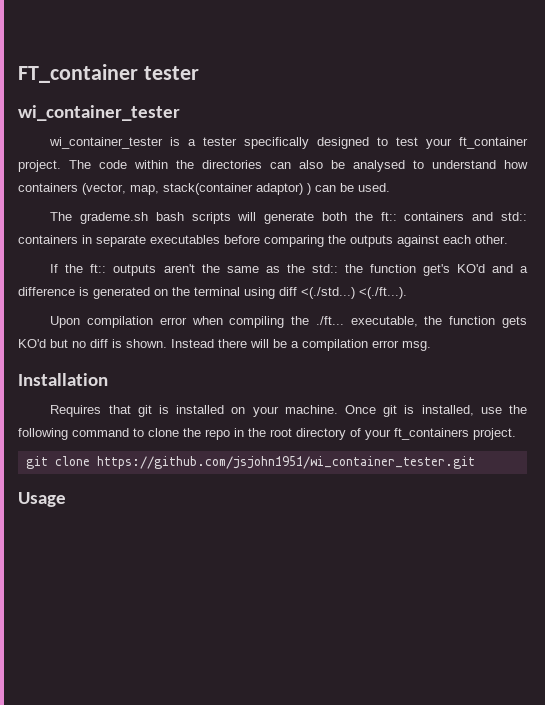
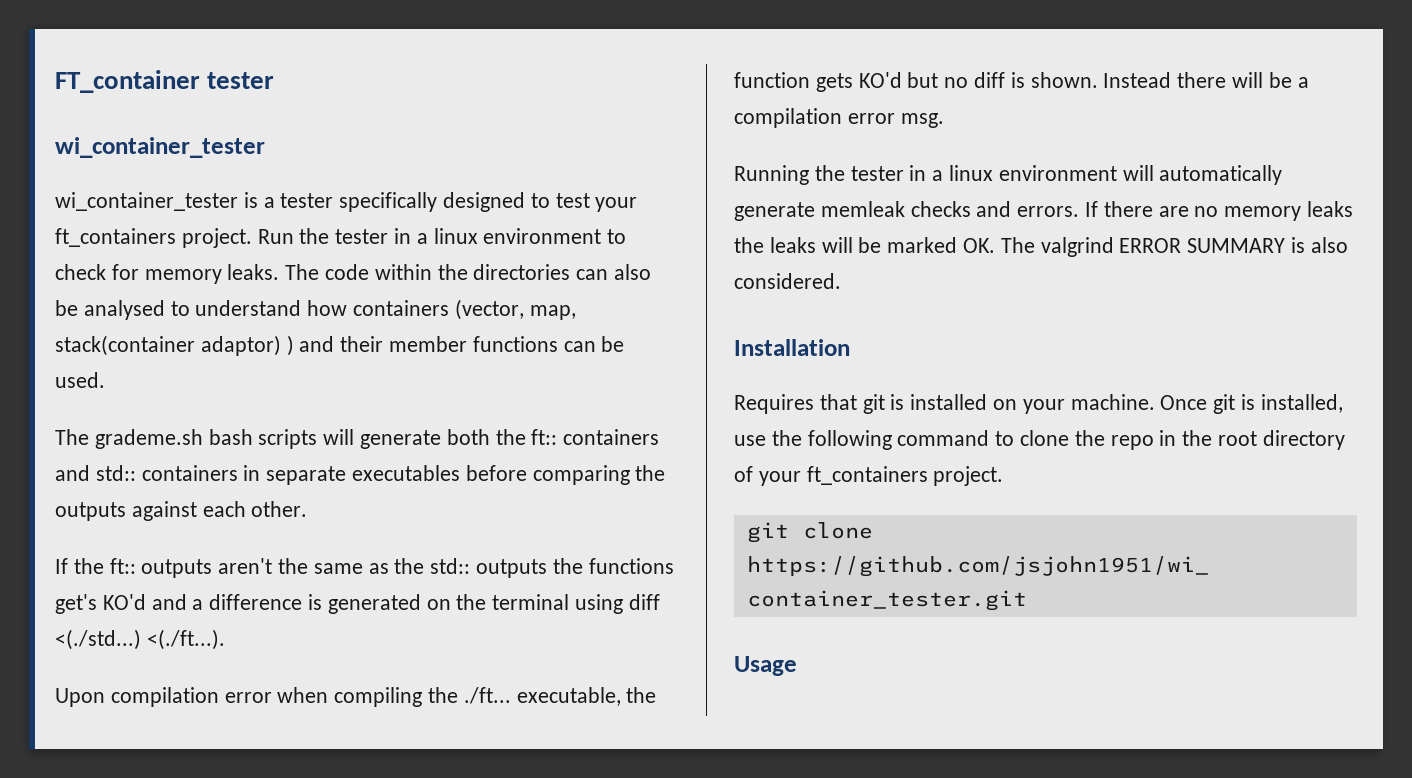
- wi_container_tester is a tester specifically designed to test your ft_container project.
+ wi_container_tester is a tester specifically designed to test your ft_containers project. Run the tester in a linux environment to check for memory leaks.
- The code within the directories can also be analysed to understand how containers (vector, map, stack(container adaptor) ) can be used.
+ The code within the directories can also be analysed to understand how containers (vector, map, stack(container adaptor) ) and their member functions can be used.
- If the ft:: outputs aren't the same as the std:: the function get's KO'd and a difference is generated on the terminal using diff <(./std...)
+ If the ft:: outputs aren't the same as the std:: outputs the functions get's KO'd and a difference is generated on the terminal using diff <(./std...)
+ Running the tester in a linux environment will automatically generate memleak checks and errors. If there are no memory leaks the leaks will be marked OK. The valgrind ERROR SUMMARY is also considered.

